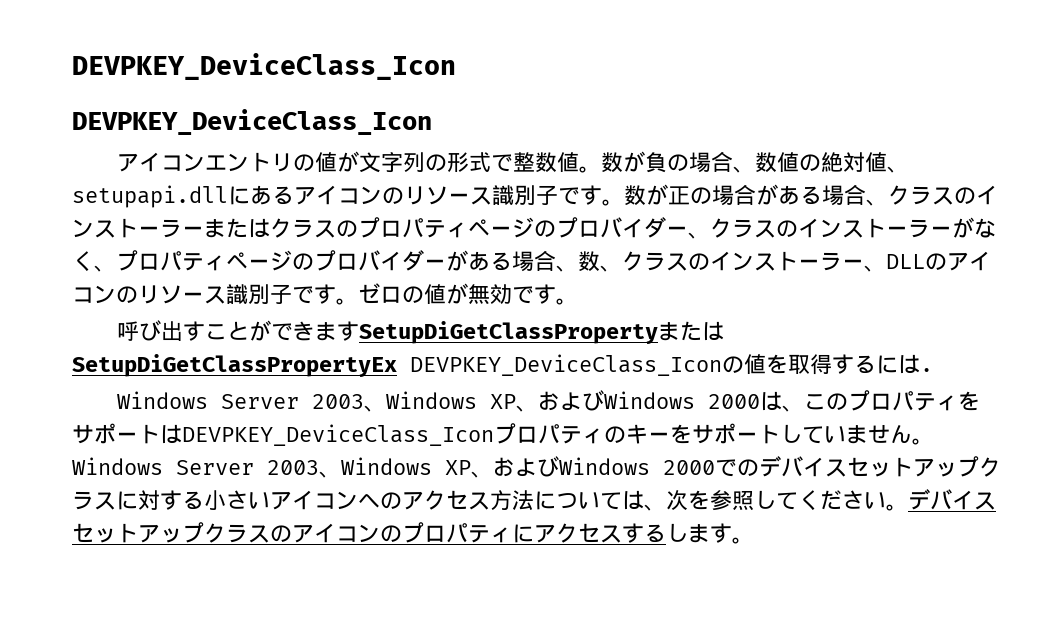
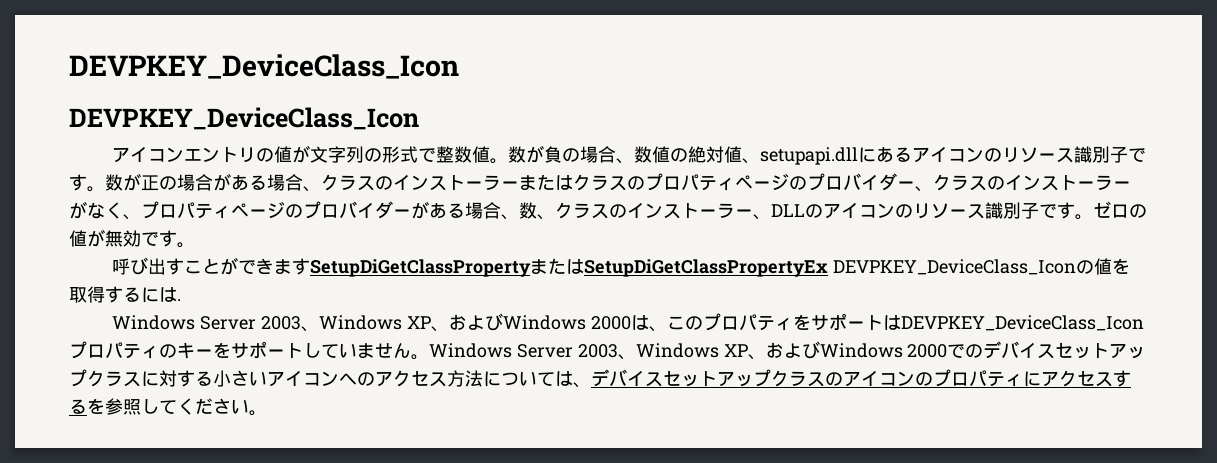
- Windows Server 2003、Windows XP、およびWindows 2000でのデバイスセットアップクラスに対する小さいアイコンへのアクセス方法については、次を参照してください。デバイスセットアップクラスのアイコンのプロパティにアクセスするします。
+ Windows Server 2003、Windows XP、およびWindows 2000でのデバイスセットアップクラスに対する小さいアイコンへのアクセス方法については、デバイスセットアップクラスのアイコンのプロパティにアクセスするを参照してください。

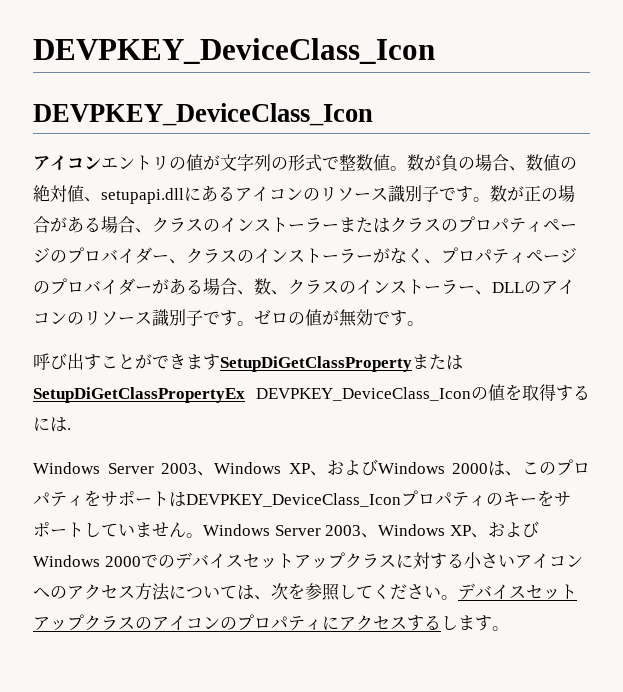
- Windows Server 2003、Windows XP、およびWindows 2000でのデバイスセットアップクラスに対する小さいアイコンへのアクセス方法については、デバイスセットアップクラスのアイコンのプロパティにアクセスするを参照してください。
+ Windows Server 2003、Windows XP、およびWindows 2000でのデバイスセットアップクラスに対する小さいアイコンへのアクセス方法については、次を参照してください。デバイスセットアップクラスのアイコンのプロパティにアクセスするします。

